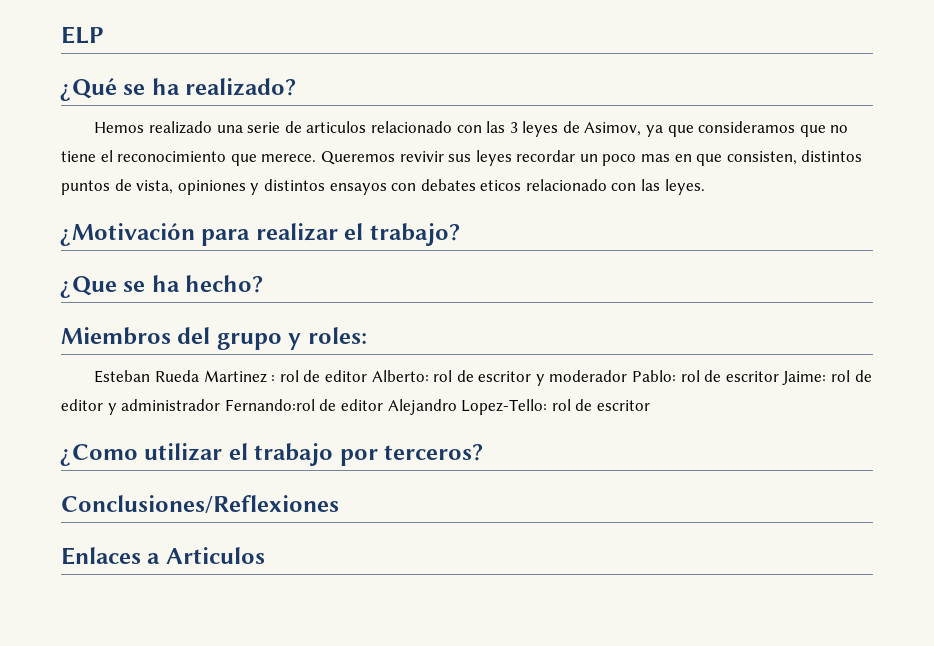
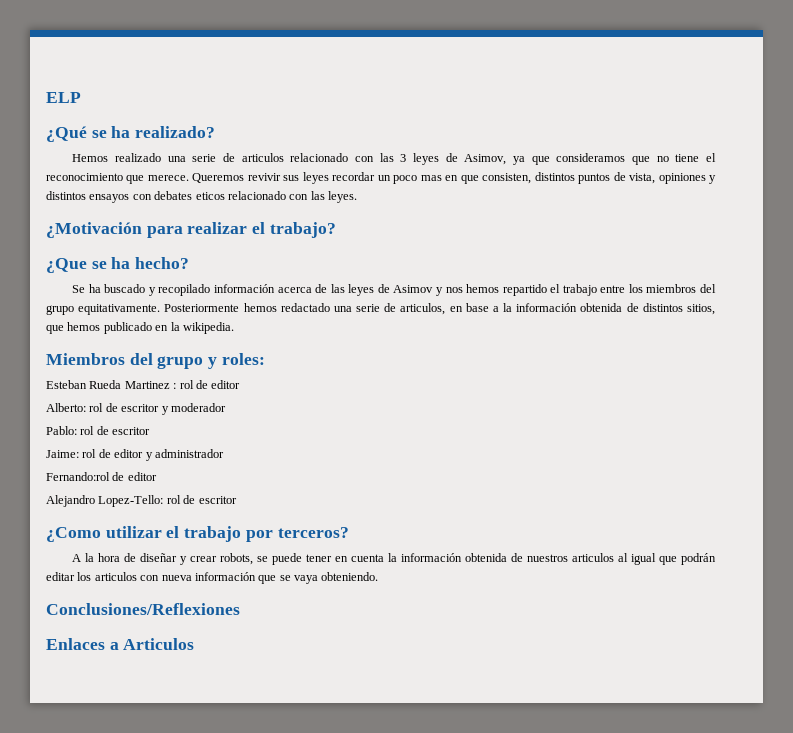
+ Se ha buscado y recopilado información acerca de las leyes de Asimov y nos hemos repartido el trabajo entre los miembros del grupo equitativamente. Posteriormente hemos redactado una serie de articulos, en base a la información obtenida de distintos sitios, que hemos publicado en la wikipedia.
- Esteban Rueda Martinez : rol de editor Alberto: rol de escritor y moderador Pablo: rol de escritor Jaime: rol de editor y administrador Fernando:rol de editor Alejandro Lopez-Tello: rol de escritor
+ Esteban Rueda Martinez : rol de editor
+ Alberto: rol de escritor y moderador
+ Pablo: rol de escritor
+ Jaime: rol de editor y administrador
+ Fernando:rol de editor
+ Alejandro Lopez-Tello: rol de escritor
+ A la hora de diseñar y crear robots, se puede tener en cuenta la información obtenida de nuestros articulos al igual que podrán editar los articulos con nueva información que se vaya obteniendo.

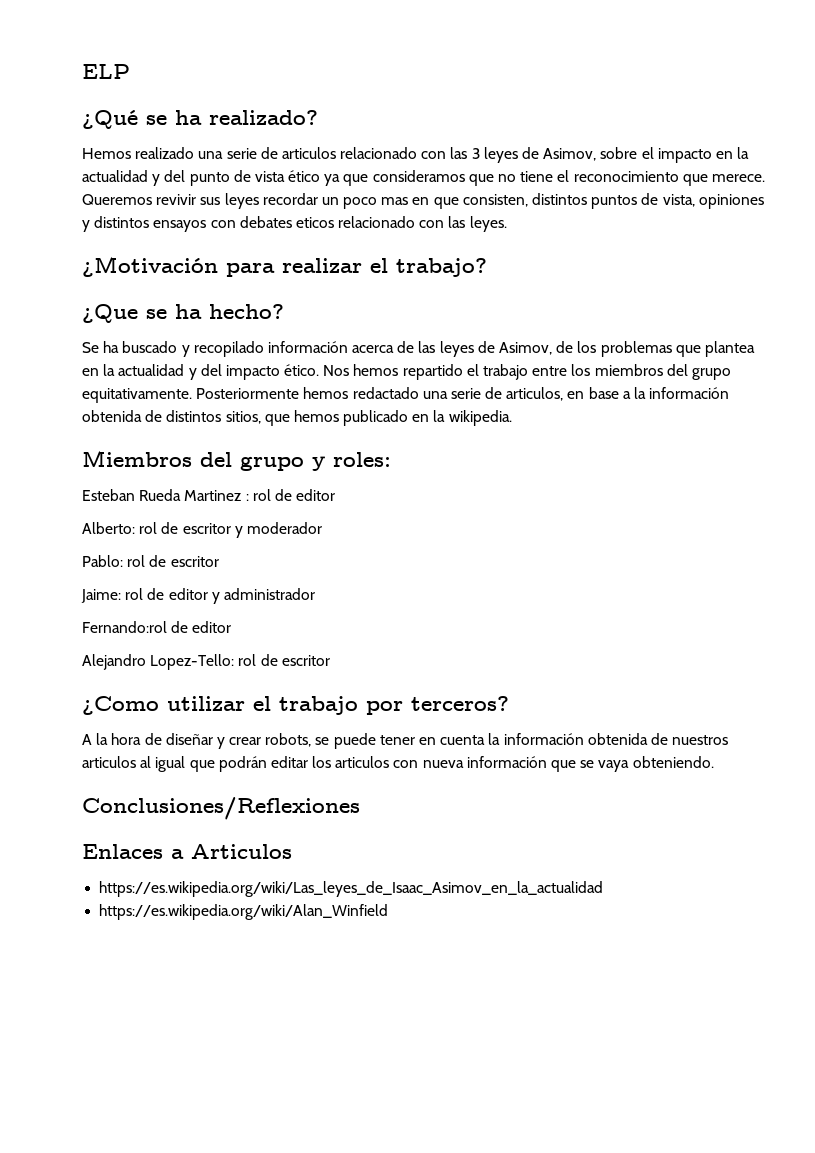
- Hemos realizado una serie de articulos relacionado con las 3 leyes de Asimov, ya que consideramos que no tiene el reconocimiento que merece.
+ Hemos realizado una serie de articulos relacionado con las 3 leyes de Asimov, sobre el impacto en la actualidad y del punto de vista ético ya que consideramos que no tiene el reconocimiento que merece.
- Se ha buscado y recopilado información acerca de las leyes de Asimov y nos hemos repartido el trabajo entre los miembros del grupo equitativamente.
+ Se ha buscado y recopilado información acerca de las leyes de Asimov, de los problemas que plantea en la actualidad y del impacto ético. Nos hemos repartido el trabajo entre los miembros del grupo equitativamente.
+ https://es.wikipedia.org/wiki/Las_leyes_de_Isaac_Asimov_en_la_actualidad
+ https://es.wikipedia.org/wiki/Alan_Winfield

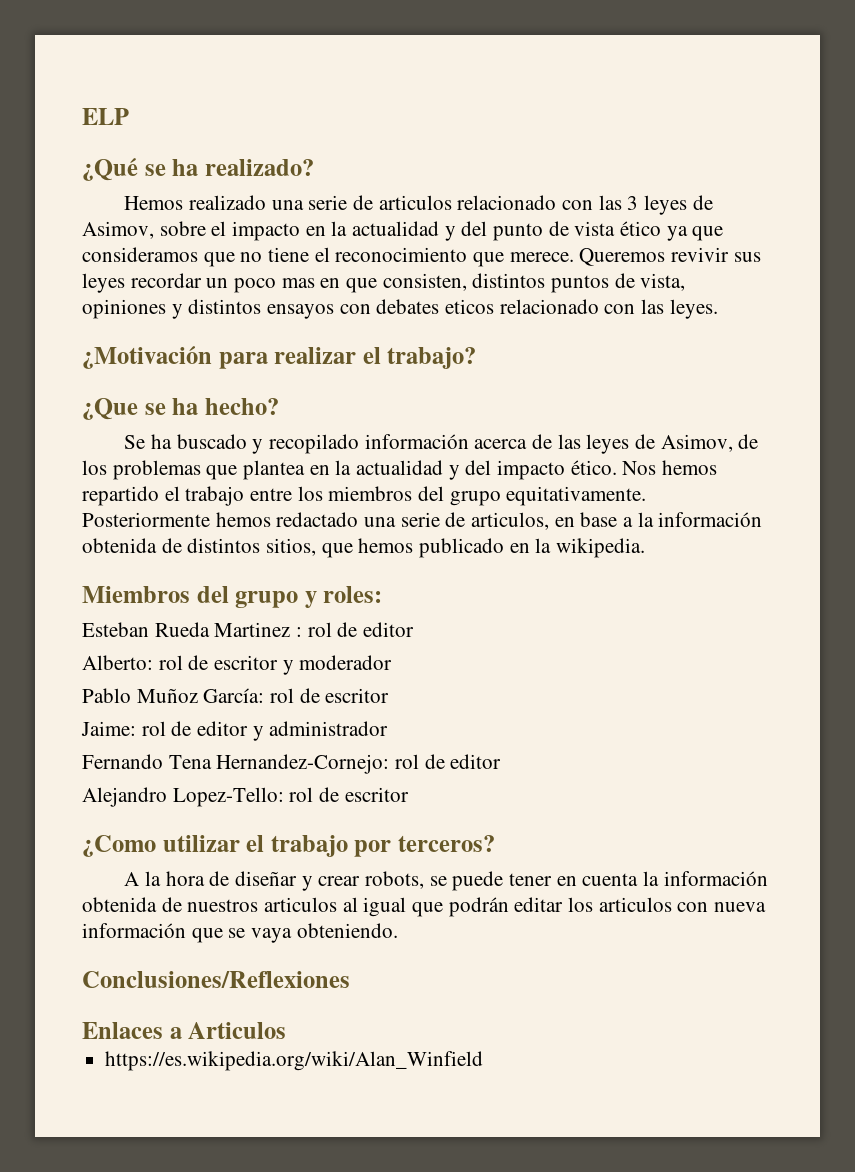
- Pablo: rol de escritor
+ Pablo Muñoz García: rol de escritor
- Fernando:rol de editor
+ Fernando Tena Hernandez-Cornejo: rol de editor
- https://es.wikipedia.org/wiki/Las_leyes_de_Isaac_Asimov_en_la_actualidad

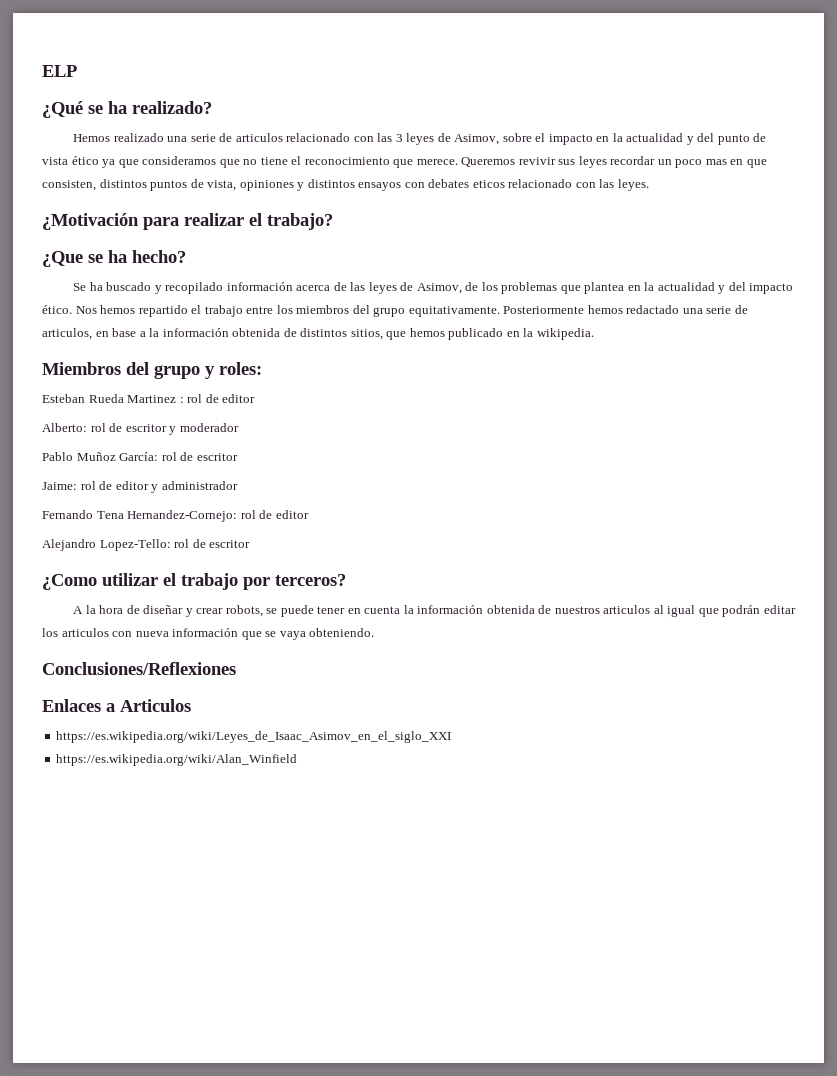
+ https://es.wikipedia.org/wiki/Leyes_de_Isaac_Asimov_en_el_siglo_XXI

